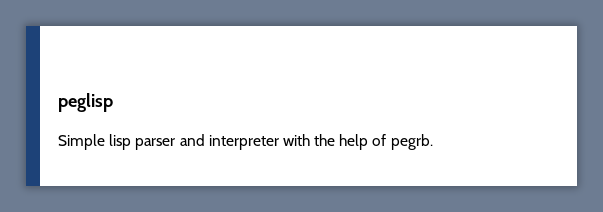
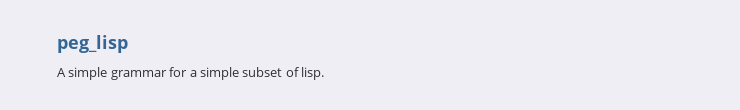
- peglisp
- Simple lisp parser and interpreter with the help of pegrb.
+ peg_lisp
+ A simple grammar for a simple subset of lisp.

